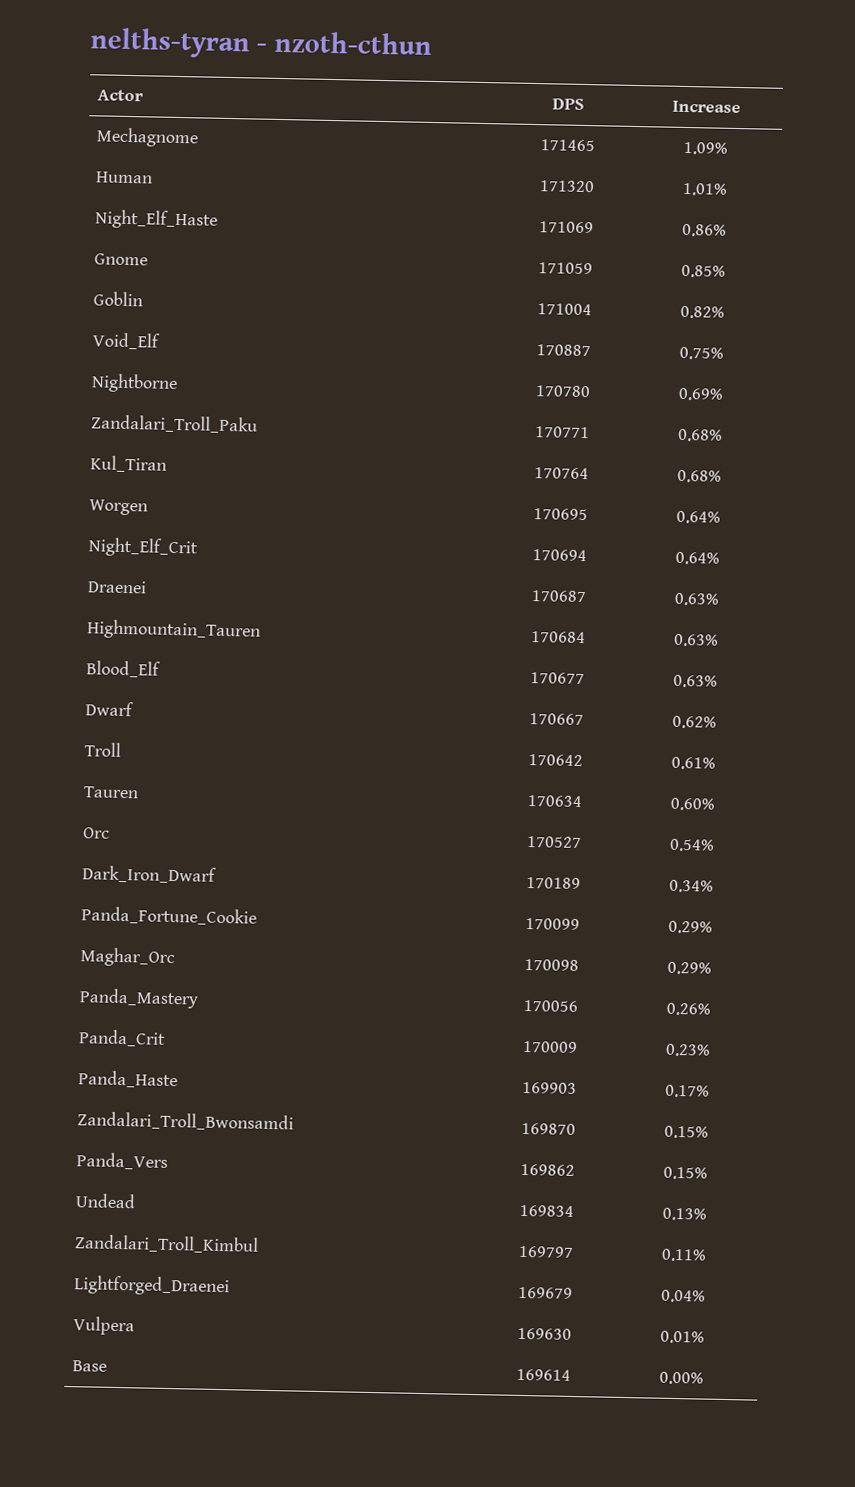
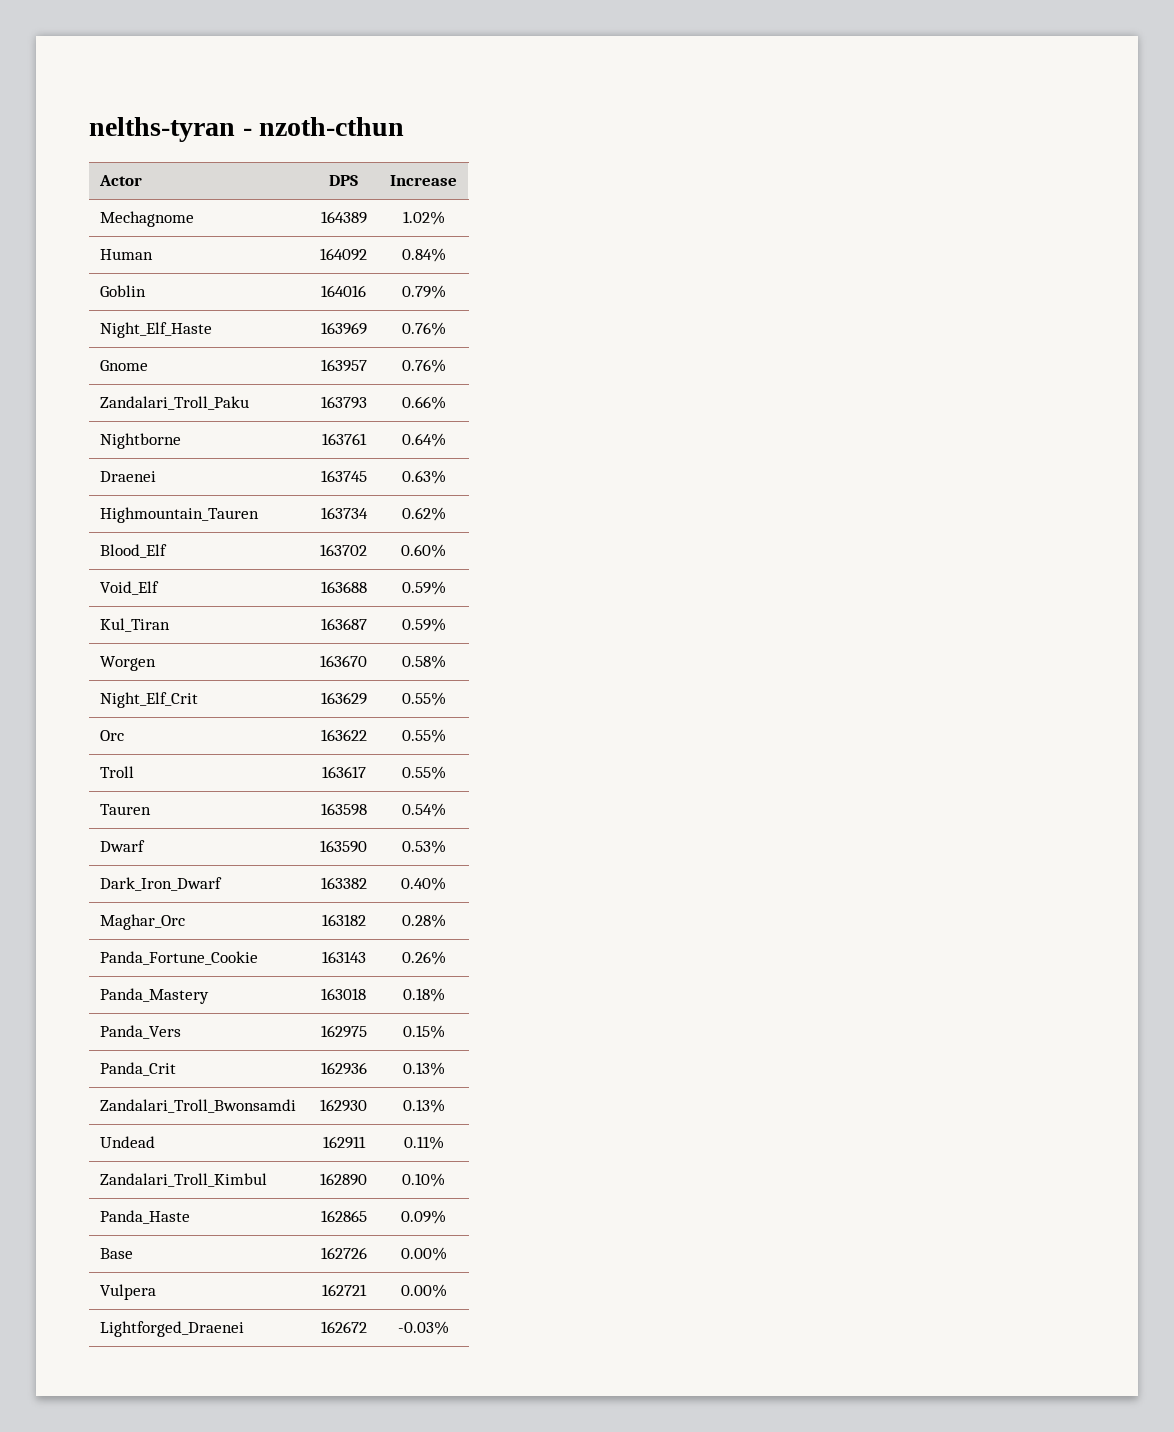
- Mechagnome | 171465 | 1.09%
+ Mechagnome | 164389 | 1.02%
- Human | 171320 | 1.01%
+ Human | 164092 | 0.84%
+ Goblin | 164016 | 0.79%
- Night_Elf_Haste | 171069 | 0.86%
+ Night_Elf_Haste | 163969 | 0.76%
- Gnome | 171059 | 0.85%
- Goblin | 171004 | 0.82%
- Void_Elf | 170887 | 0.75%
- Nightborne | 170780 | 0.69%
- Zandalari_Troll_Paku | 170771 | 0.68%
- Kul_Tiran | 170764 | 0.68%
- Worgen | 170695 | 0.64%
- Night_Elf_Crit | 170694 | 0.64%
+ Gnome | 163957 | 0.76%
+ Zandalari_Troll_Paku | 163793 | 0.66%
+ Nightborne | 163761 | 0.64%
- Draenei | 170687 | 0.63%
+ Draenei | 163745 | 0.63%
- Highmountain_Tauren | 170684 | 0.63%
+ Highmountain_Tauren | 163734 | 0.62%
- Blood_Elf | 170677 | 0.63%
- Dwarf | 170667 | 0.62%
- Troll | 170642 | 0.61%
- Tauren | 170634 | 0.60%
- Orc | 170527 | 0.54%
- Dark_Iron_Dwarf | 170189 | 0.34%
- Panda_Fortune_Cookie | 170099 | 0.29%
- Maghar_Orc | 170098 | 0.29%
- Panda_Mastery | 170056 | 0.26%
- Panda_Crit | 170009 | 0.23%
- Panda_Haste | 169903 | 0.17%
- Zandalari_Troll_Bwonsamdi | 169870 | 0.15%
- Panda_Vers | 169862 | 0.15%
- Undead | 169834 | 0.13%
- Zandalari_Troll_Kimbul | 169797 | 0.11%
- Lightforged_Draenei | 169679 | 0.04%
- Vulpera | 169630 | 0.01%
- Base | 169614 | 0.00%
+ Blood_Elf | 163702 | 0.60%
+ Void_Elf | 163688 | 0.59%
+ Kul_Tiran | 163687 | 0.59%
+ Worgen | 163670 | 0.58%
+ Night_Elf_Crit | 163629 | 0.55%
+ Orc | 163622 | 0.55%
+ Troll | 163617 | 0.55%
+ Tauren | 163598 | 0.54%
+ Dwarf | 163590 | 0.53%
+ Dark_Iron_Dwarf | 163382 | 0.40%
+ Maghar_Orc | 163182 | 0.28%
+ Panda_Fortune_Cookie | 163143 | 0.26%
+ Panda_Mastery | 163018 | 0.18%
+ Panda_Vers | 162975 | 0.15%
+ Panda_Crit | 162936 | 0.13%
+ Zandalari_Troll_Bwonsamdi | 162930 | 0.13%
+ Undead | 162911 | 0.11%
+ Zandalari_Troll_Kimbul | 162890 | 0.10%
+ Panda_Haste | 162865 | 0.09%
+ Base | 162726 | 0.00%
+ Vulpera | 162721 | 0.00%
+ Lightforged_Draenei | 162672 | -0.03%

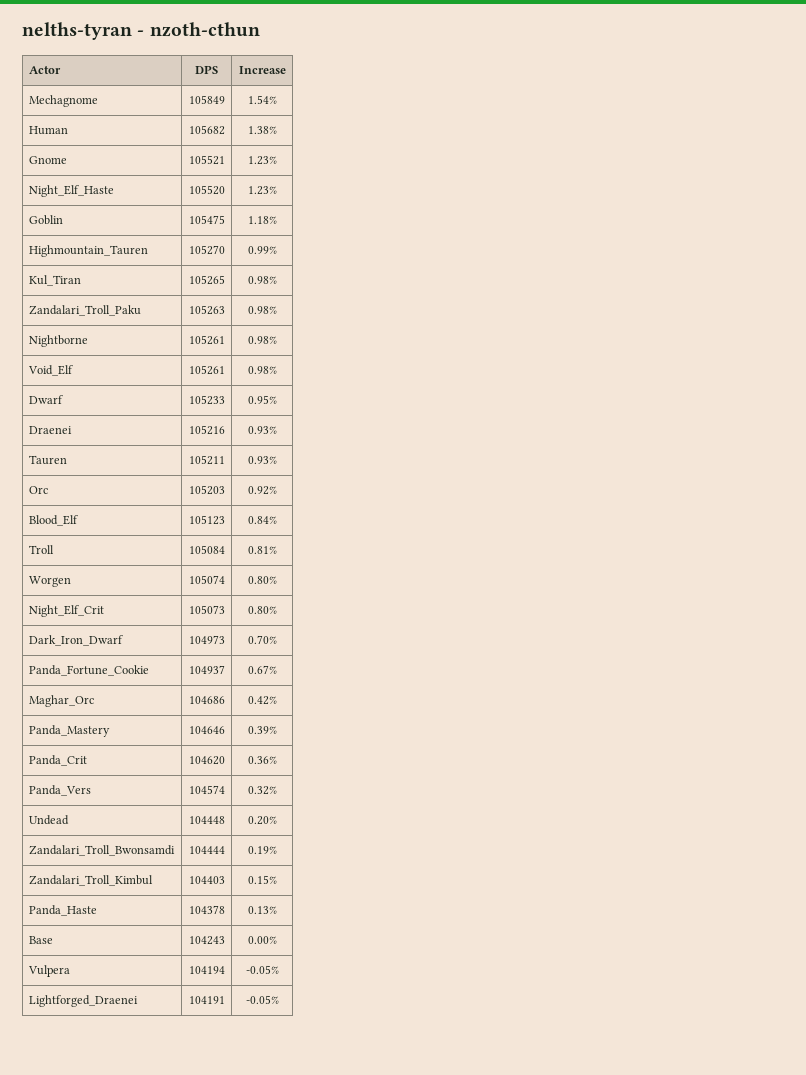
- Mechagnome | 164389 | 1.02%
+ Mechagnome | 105849 | 1.54%
- Human | 164092 | 0.84%
- Goblin | 164016 | 0.79%
- Night_Elf_Haste | 163969 | 0.76%
- Gnome | 163957 | 0.76%
- Zandalari_Troll_Paku | 163793 | 0.66%
- Nightborne | 163761 | 0.64%
- Draenei | 163745 | 0.63%
- Highmountain_Tauren | 163734 | 0.62%
- Blood_Elf | 163702 | 0.60%
- Void_Elf | 163688 | 0.59%
- Kul_Tiran | 163687 | 0.59%
+ Human | 105682 | 1.38%
+ Gnome | 105521 | 1.23%
+ Night_Elf_Haste | 105520 | 1.23%
+ Goblin | 105475 | 1.18%
+ Highmountain_Tauren | 105270 | 0.99%
+ Kul_Tiran | 105265 | 0.98%
+ Zandalari_Troll_Paku | 105263 | 0.98%
+ Nightborne | 105261 | 0.98%
+ Void_Elf | 105261 | 0.98%
+ Dwarf | 105233 | 0.95%
+ Draenei | 105216 | 0.93%
+ Tauren | 105211 | 0.93%
+ Orc | 105203 | 0.92%
+ Blood_Elf | 105123 | 0.84%
+ Troll | 105084 | 0.81%
- Worgen | 163670 | 0.58%
+ Worgen | 105074 | 0.80%
- Night_Elf_Crit | 163629 | 0.55%
- Orc | 163622 | 0.55%
- Troll | 163617 | 0.55%
- Tauren | 163598 | 0.54%
- Dwarf | 163590 | 0.53%
- Dark_Iron_Dwarf | 163382 | 0.40%
- Maghar_Orc | 163182 | 0.28%
- Panda_Fortune_Cookie | 163143 | 0.26%
- Panda_Mastery | 163018 | 0.18%
- Panda_Vers | 162975 | 0.15%
+ Night_Elf_Crit | 105073 | 0.80%
+ Dark_Iron_Dwarf | 104973 | 0.70%
+ Panda_Fortune_Cookie | 104937 | 0.67%
+ Maghar_Orc | 104686 | 0.42%
+ Panda_Mastery | 104646 | 0.39%
+ Panda_Crit | 104620 | 0.36%
+ Panda_Vers | 104574 | 0.32%
+ Undead | 104448 | 0.20%
+ Zandalari_Troll_Bwonsamdi | 104444 | 0.19%
+ Zandalari_Troll_Kimbul | 104403 | 0.15%
- Panda_Crit | 162936 | 0.13%
- Zandalari_Troll_Bwonsamdi | 162930 | 0.13%
- Undead | 162911 | 0.11%
- Zandalari_Troll_Kimbul | 162890 | 0.10%
- Panda_Haste | 162865 | 0.09%
+ Panda_Haste | 104378 | 0.13%
- Base | 162726 | 0.00%
+ Base | 104243 | 0.00%
- Vulpera | 162721 | 0.00%
+ Vulpera | 104194 | -0.05%
- Lightforged_Draenei | 162672 | -0.03%
+ Lightforged_Draenei | 104191 | -0.05%

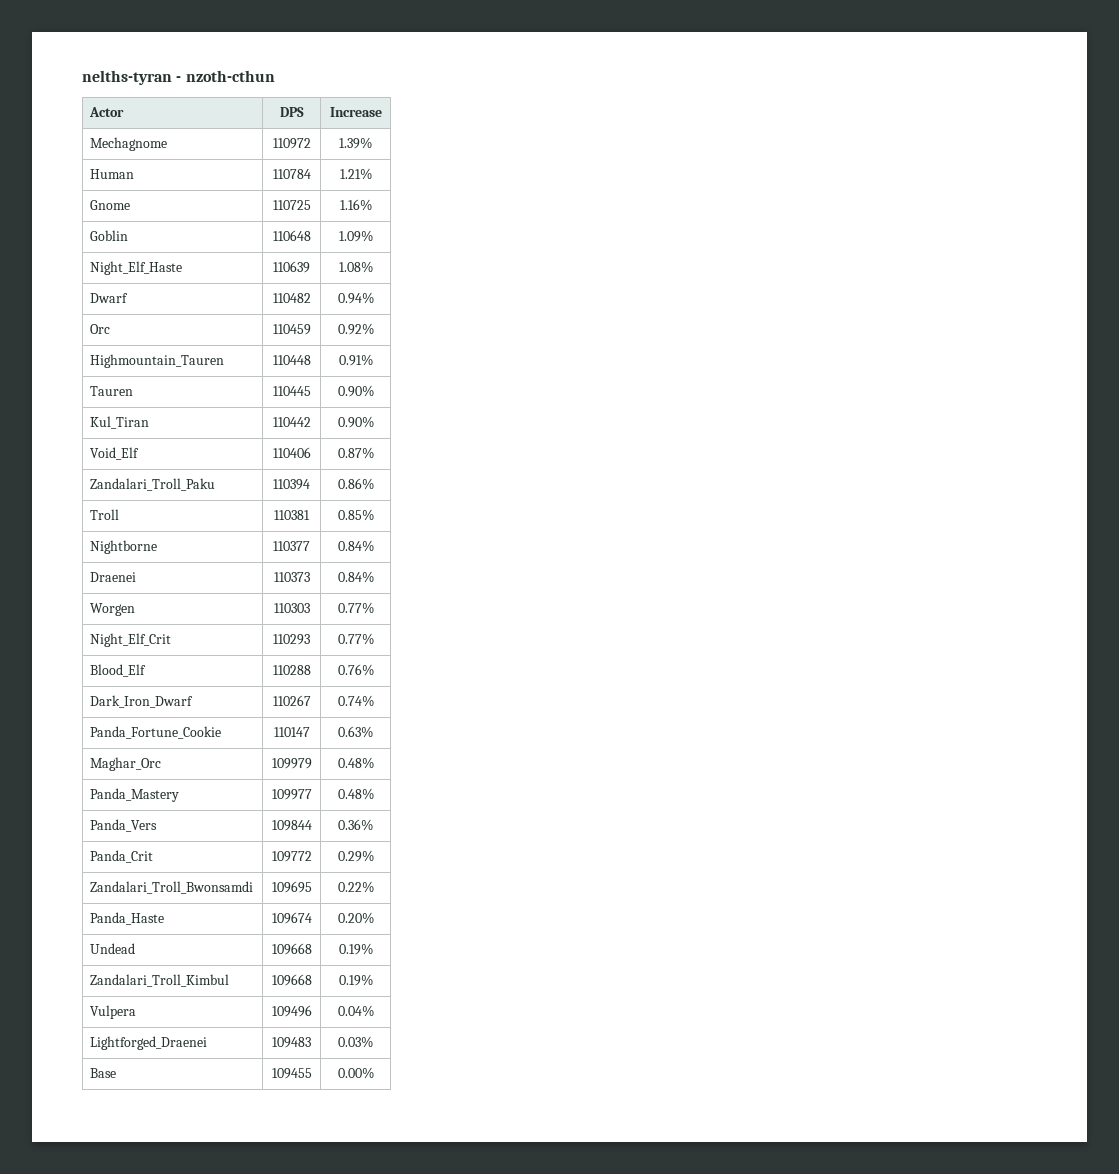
- Mechagnome | 105849 | 1.54%
+ Mechagnome | 110972 | 1.39%
- Human | 105682 | 1.38%
+ Human | 110784 | 1.21%
- Gnome | 105521 | 1.23%
- Night_Elf_Haste | 105520 | 1.23%
- Goblin | 105475 | 1.18%
- Highmountain_Tauren | 105270 | 0.99%
- Kul_Tiran | 105265 | 0.98%
- Zandalari_Troll_Paku | 105263 | 0.98%
- Nightborne | 105261 | 0.98%
- Void_Elf | 105261 | 0.98%
- Dwarf | 105233 | 0.95%
- Draenei | 105216 | 0.93%
- Tauren | 105211 | 0.93%
- Orc | 105203 | 0.92%
- Blood_Elf | 105123 | 0.84%
- Troll | 105084 | 0.81%
- Worgen | 105074 | 0.80%
- Night_Elf_Crit | 105073 | 0.80%
+ Gnome | 110725 | 1.16%
+ Goblin | 110648 | 1.09%
+ Night_Elf_Haste | 110639 | 1.08%
+ Dwarf | 110482 | 0.94%
+ Orc | 110459 | 0.92%
+ Highmountain_Tauren | 110448 | 0.91%
+ Tauren | 110445 | 0.90%
+ Kul_Tiran | 110442 | 0.90%
+ Void_Elf | 110406 | 0.87%
+ Zandalari_Troll_Paku | 110394 | 0.86%
+ Troll | 110381 | 0.85%
+ Nightborne | 110377 | 0.84%
+ Draenei | 110373 | 0.84%
+ Worgen | 110303 | 0.77%
+ Night_Elf_Crit | 110293 | 0.77%
+ Blood_Elf | 110288 | 0.76%
- Dark_Iron_Dwarf | 104973 | 0.70%
+ Dark_Iron_Dwarf | 110267 | 0.74%
- Panda_Fortune_Cookie | 104937 | 0.67%
+ Panda_Fortune_Cookie | 110147 | 0.63%
- Maghar_Orc | 104686 | 0.42%
+ Maghar_Orc | 109979 | 0.48%
- Panda_Mastery | 104646 | 0.39%
- Panda_Crit | 104620 | 0.36%
- Panda_Vers | 104574 | 0.32%
- Undead | 104448 | 0.20%
- Zandalari_Troll_Bwonsamdi | 104444 | 0.19%
- Zandalari_Troll_Kimbul | 104403 | 0.15%
- Panda_Haste | 104378 | 0.13%
+ Panda_Mastery | 109977 | 0.48%
+ Panda_Vers | 109844 | 0.36%
+ Panda_Crit | 109772 | 0.29%
+ Zandalari_Troll_Bwonsamdi | 109695 | 0.22%
+ Panda_Haste | 109674 | 0.20%
+ Undead | 109668 | 0.19%
+ Zandalari_Troll_Kimbul | 109668 | 0.19%
+ Vulpera | 109496 | 0.04%
+ Lightforged_Draenei | 109483 | 0.03%
- Base | 104243 | 0.00%
+ Base | 109455 | 0.00%
- Vulpera | 104194 | -0.05%
- Lightforged_Draenei | 104191 | -0.05%

